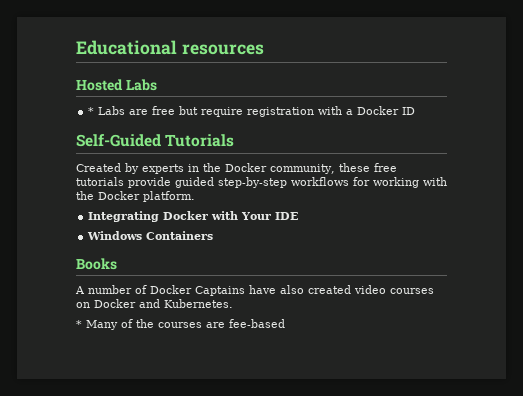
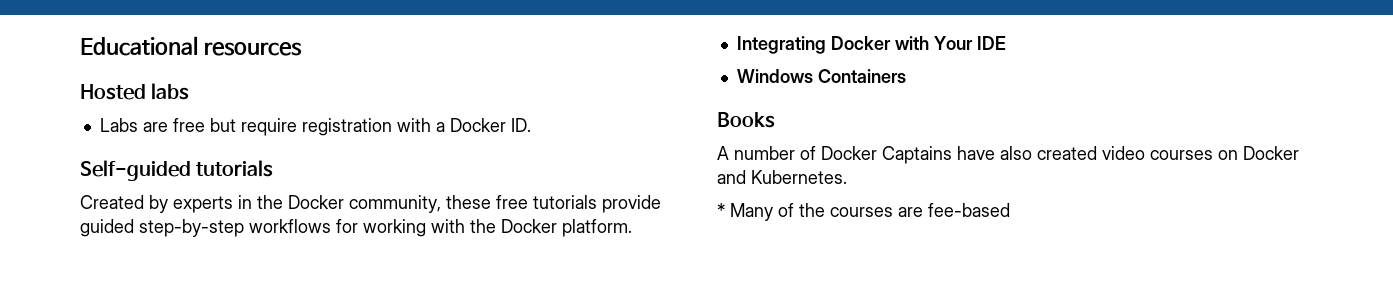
- Hosted Labs
- * Labs are free but require registration with a Docker ID
- Self-Guided Tutorials
+ Hosted labs
+ Labs are free but require registration with a Docker ID.
+ Self-guided tutorials

